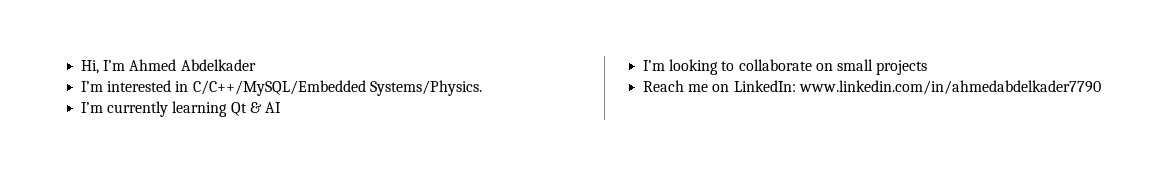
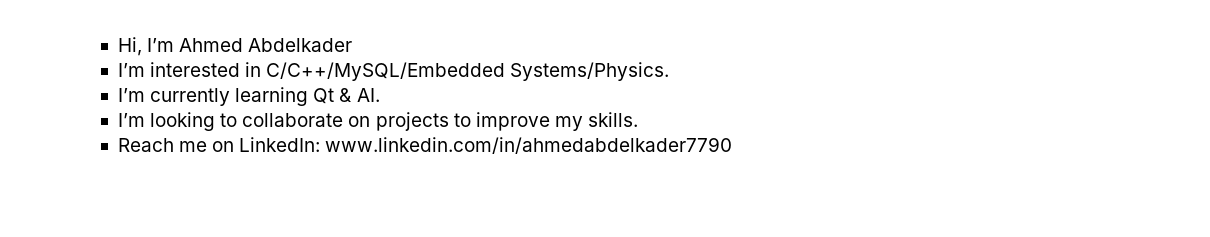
- I’m currently learning Qt & AI
+ I’m currently learning Qt & AI.
- I’m looking to collaborate on small projects
+ I’m looking to collaborate on projects to improve my skills.

